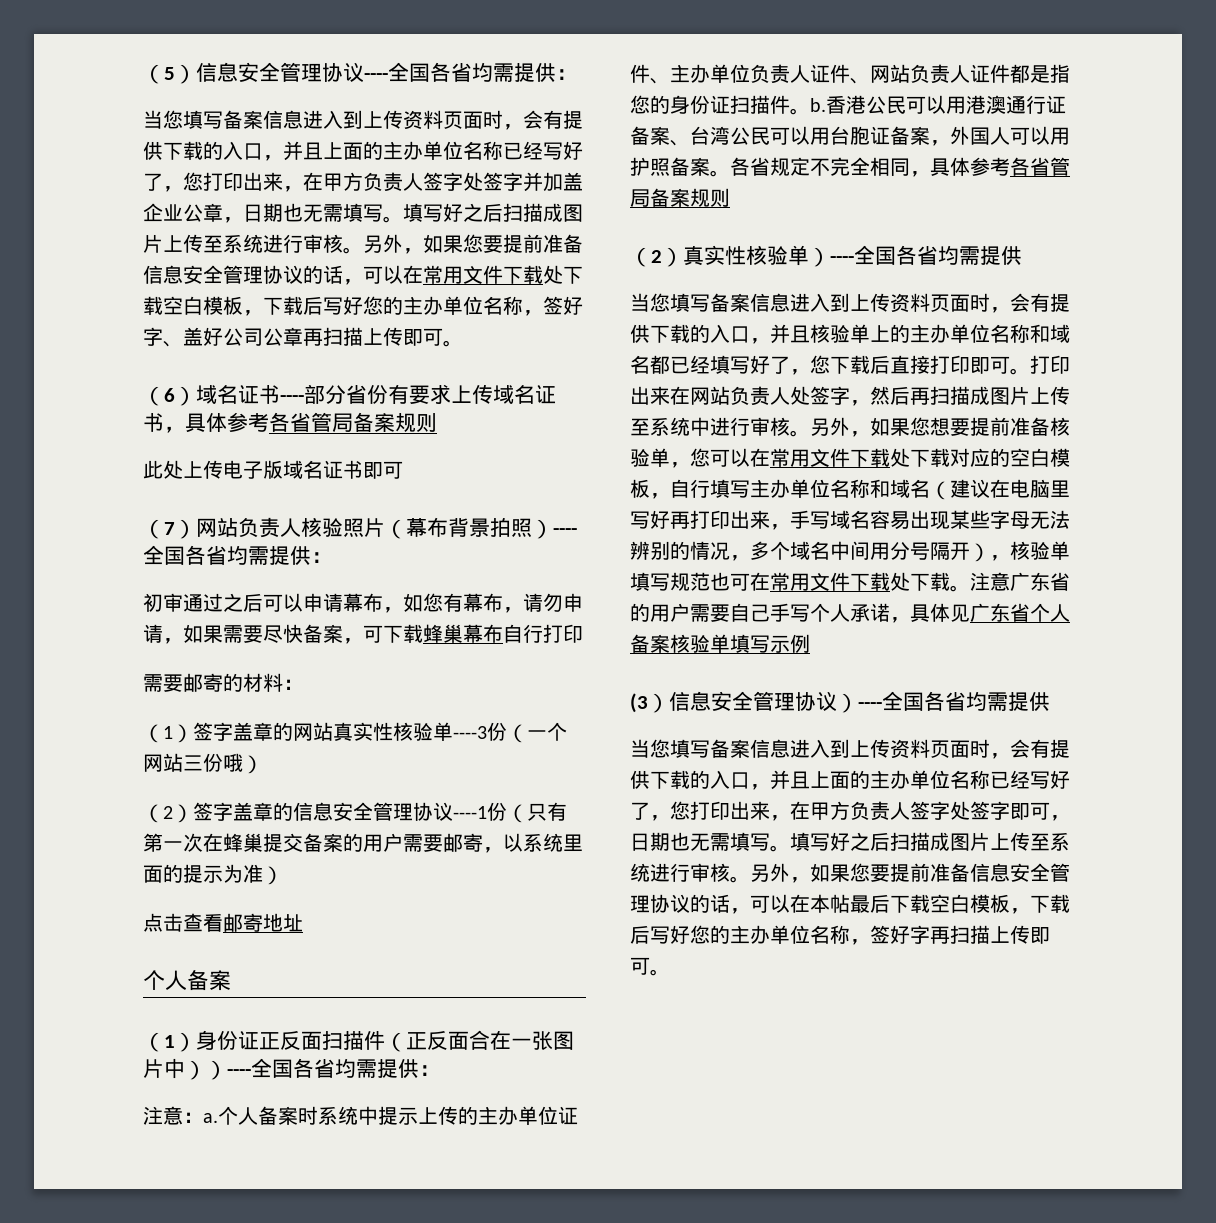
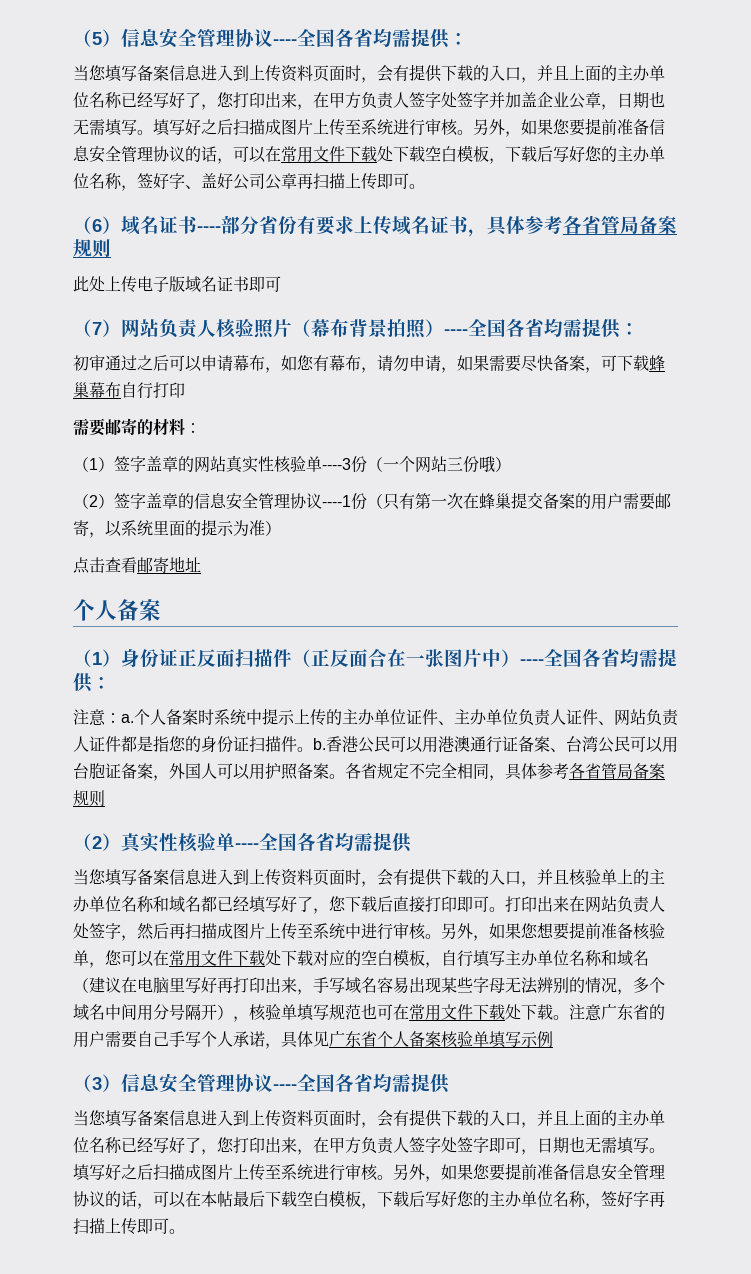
- （1）身份证正反面扫描件（正反面合在一张图片中））----全国各省均需提供：
+ （1）身份证正反面扫描件（正反面合在一张图片中）----全国各省均需提供：
- （2）真实性核验单）----全国各省均需提供
+ （2）真实性核验单----全国各省均需提供
- (3）信息安全管理协议）----全国各省均需提供
+ （3）信息安全管理协议----全国各省均需提供

